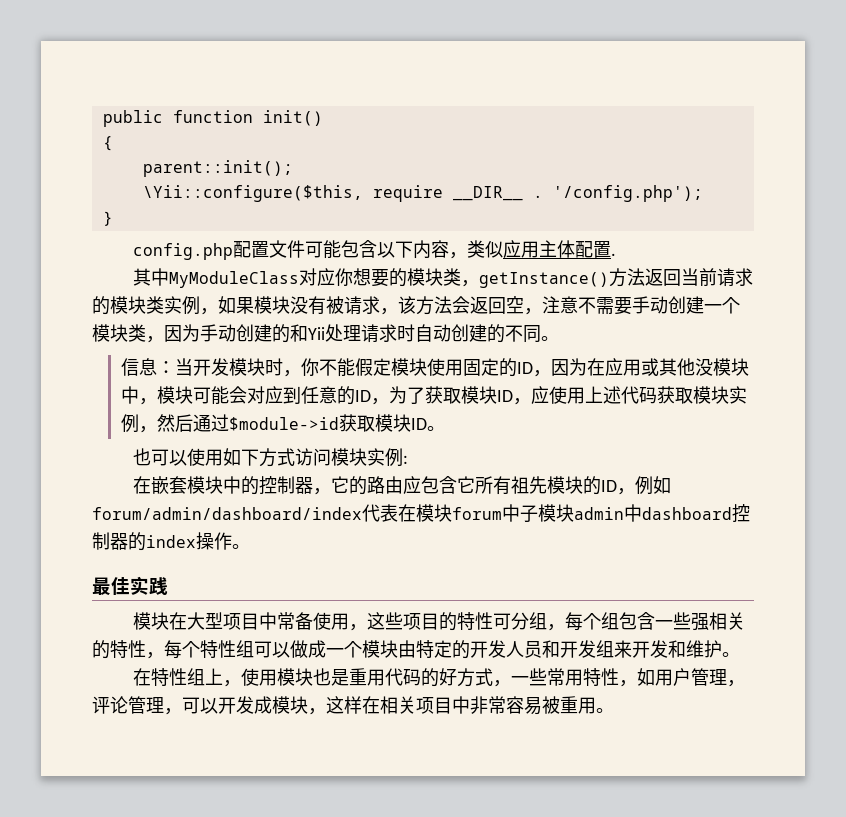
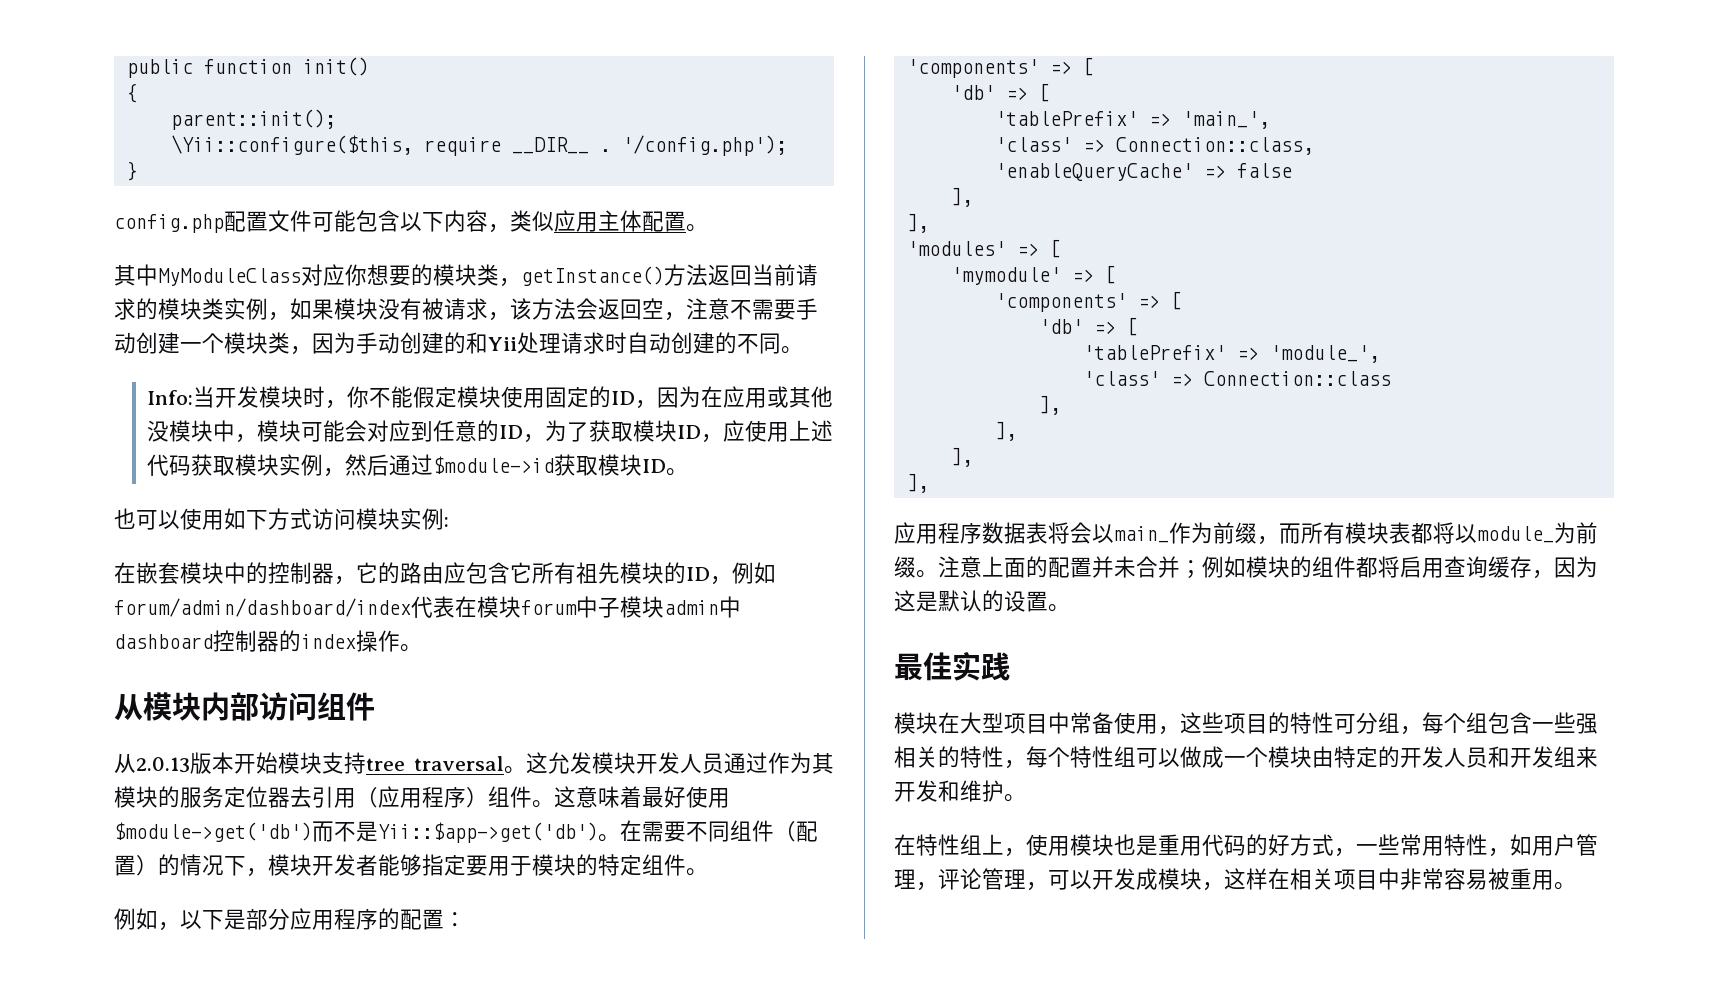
- config.php配置文件可能包含以下内容，类似应用主体配置.
+ config.php配置文件可能包含以下内容，类似应用主体配置。
- 信息：当开发模块时，你不能假定模块使用固定的ID，因为在应用或其他没模块中，模块可能会对应到任意的ID，为了获取模块ID，应使用上述代码获取模块实例，然后通过$module->id获取模块ID。
+ Info:当开发模块时，你不能假定模块使用固定的ID，因为在应用或其他没模块中，模块可能会对应到任意的ID，为了获取模块ID，应使用上述代码获取模块实例，然后通过$module->id获取模块ID。
+ 从模块内部访问组件
+ 从2.0.13版本开始模块支持tree traversal。这允发模块开发人员通过作为其模块的服务定位器去引用（应用程序）组件。这意味着最好使用$module->get('db')而不是Yii::$app->get('db')。在需要不同组件（配置）的情况下，模块开发者能够指定要用于模块的特定组件。
+ 例如，以下是部分应用程序的配置：
+ 'components' => [
+ 'db' => [
+ 'tablePrefix' => 'main_',
+ 'class' => Connection::class,
+ 'enableQueryCache' => false
+ ],
+ ],
+ 'modules' => [
+ 'mymodule' => [
+ 'components' => [
+ 'db' => [
+ 'tablePrefix' => 'module_',
+ 'class' => Connection::class
+ ],
+ ],
+ ],
+ ],
+ 应用程序数据表将会以main_作为前缀，而所有模块表都将以module_为前缀。注意上面的配置并未合并；例如模块的组件都将启用查询缓存，因为这是默认的设置。

